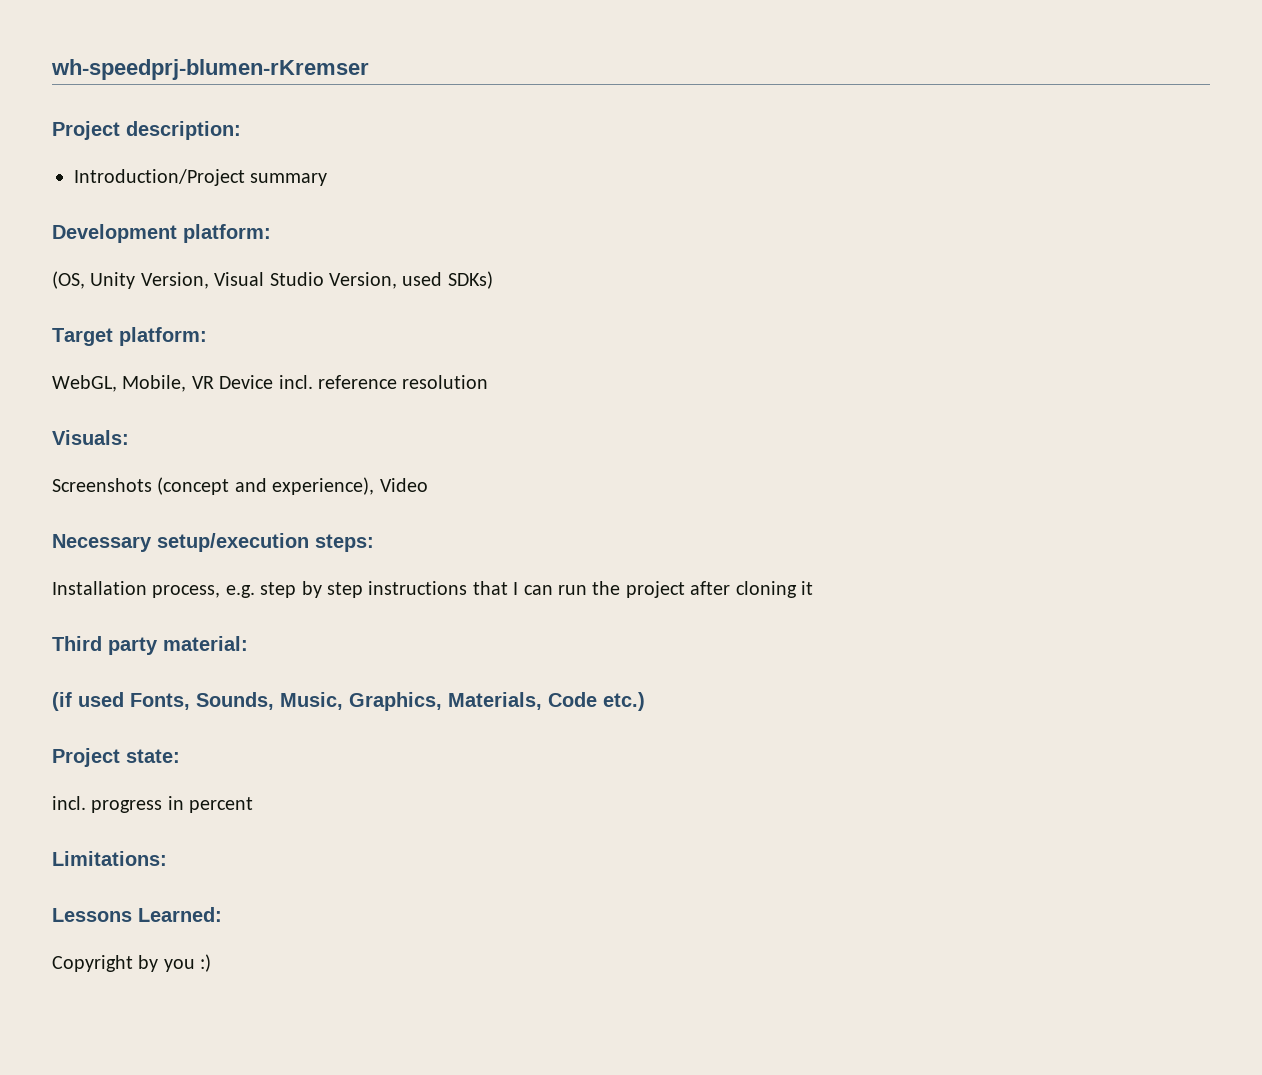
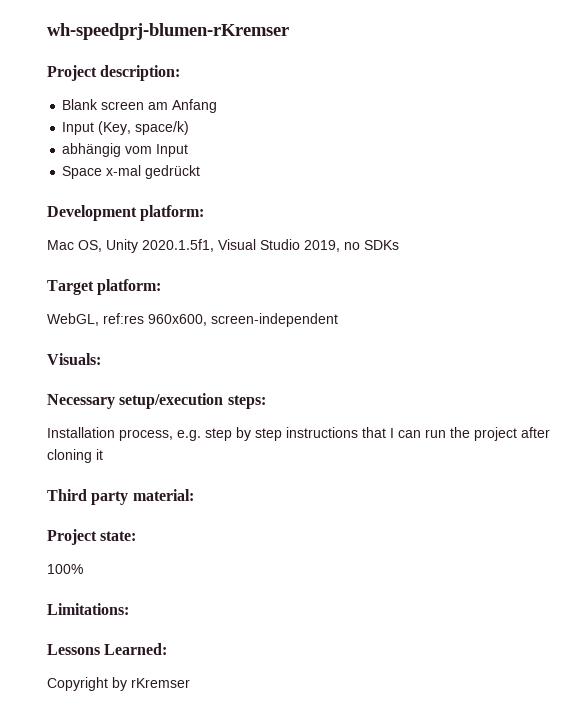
- Introduction/Project summary
+ Blank screen am Anfang
+ Input (Key, space/k)
+ abhängig vom Input
+ Space x-mal gedrückt
  Development platform:
- (OS, Unity Version, Visual Studio Version, used SDKs)
+ Mac OS, Unity 2020.1.5f1, Visual Studio 2019, no SDKs
  Target platform:
- WebGL, Mobile, VR Device incl. reference resolution
+ WebGL, ref:res 960x600, screen-independent
  Visuals:
- Screenshots (concept and experience), Video
- (if used Fonts, Sounds, Music, Graphics, Materials, Code etc.)
  Project state:
- incl. progress in percent
+ 100%
- Copyright by you :)
+ Copyright by rKremser

